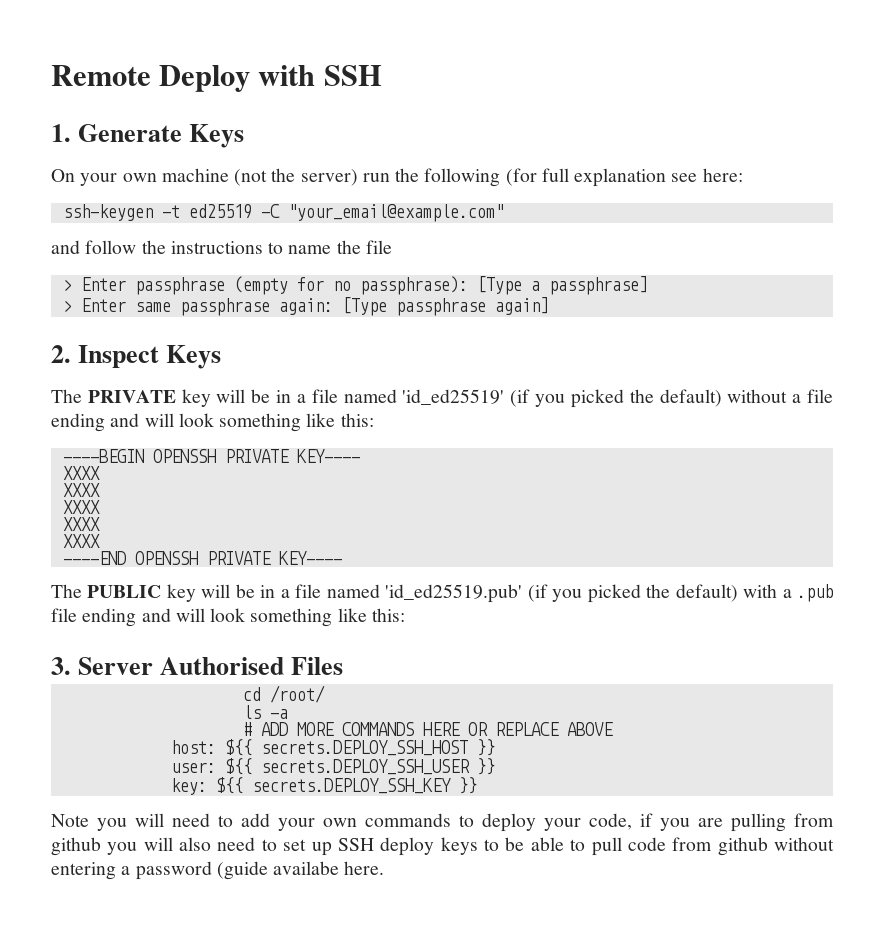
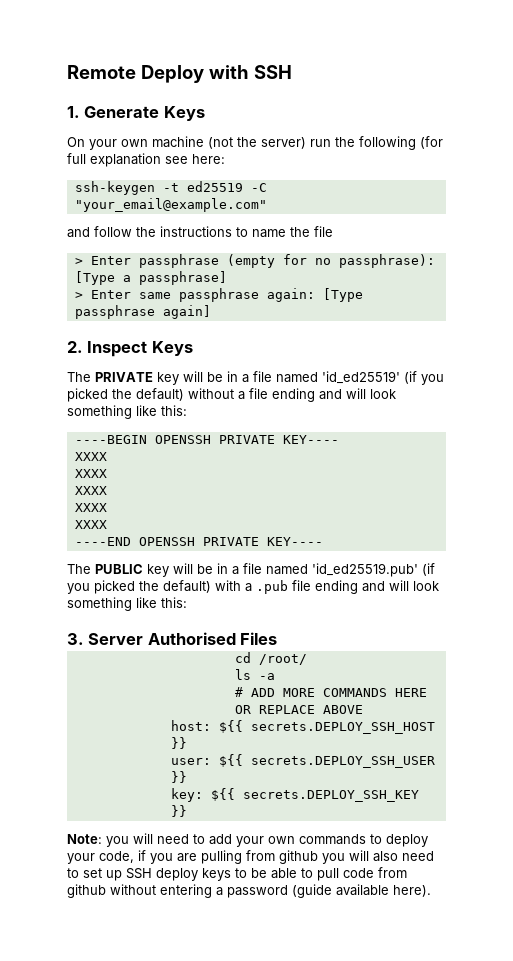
- Note you will need to add your own commands to deploy your code, if you are pulling from github you will also need to set up SSH deploy keys to be able to pull code from github without entering a password (guide availabe here.
+ Note: you will need to add your own commands to deploy your code, if you are pulling from github you will also need to set up SSH deploy keys to be able to pull code from github without entering a password (guide available here).

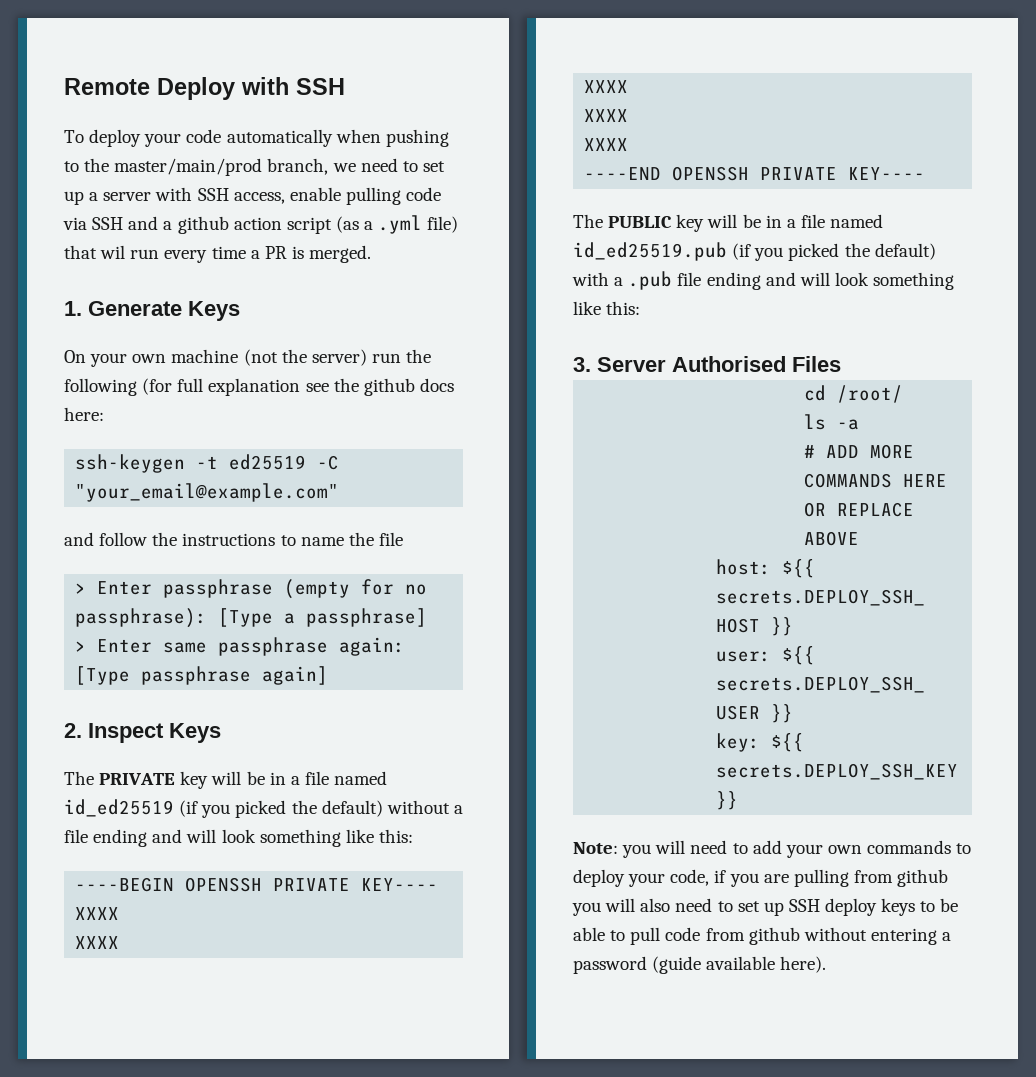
+ To deploy your code automatically when pushing to the master/main/prod branch, we need to set up a server with SSH access, enable pulling code via SSH and a github action script (as a .yml file) that wil run every time a PR is merged.
- On your own machine (not the server) run the following (for full explanation see here:
+ On your own machine (not the server) run the following (for full explanation see the github docs here:
- The PRIVATE key will be in a file named 'id_ed25519' (if you picked the default) without a file ending and will look something like this:
+ The PRIVATE key will be in a file named id_ed25519 (if you picked the default) without a file ending and will look something like this:
- The PUBLIC key will be in a file named 'id_ed25519.pub' (if you picked the default) with a .pub file ending and will look something like this:
+ The PUBLIC key will be in a file named id_ed25519.pub (if you picked the default) with a .pub file ending and will look something like this:

